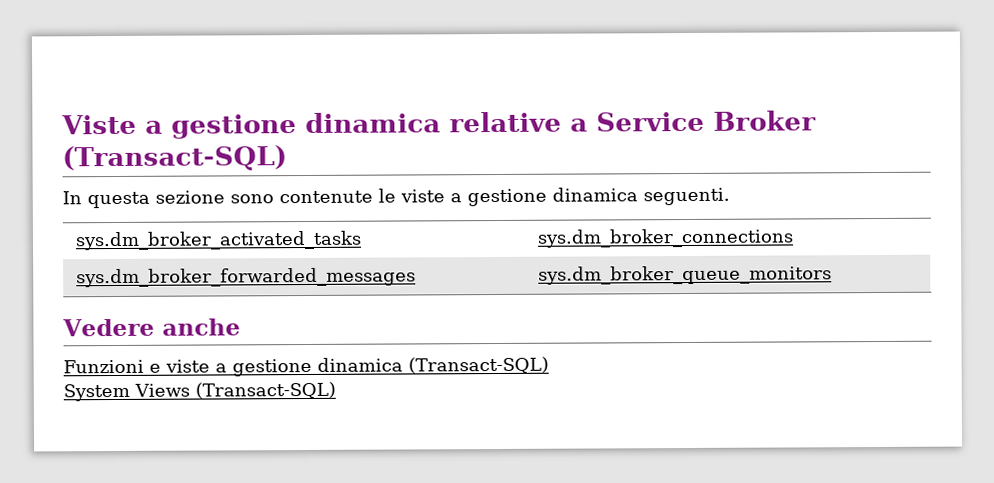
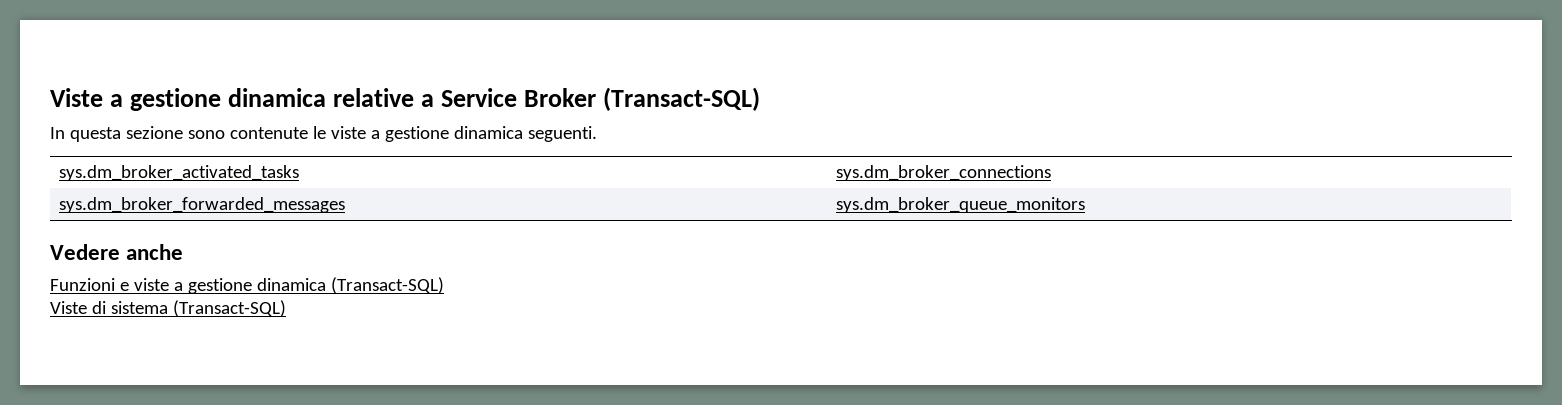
- System Views (Transact-SQL)
+ Viste di sistema (Transact-SQL)

